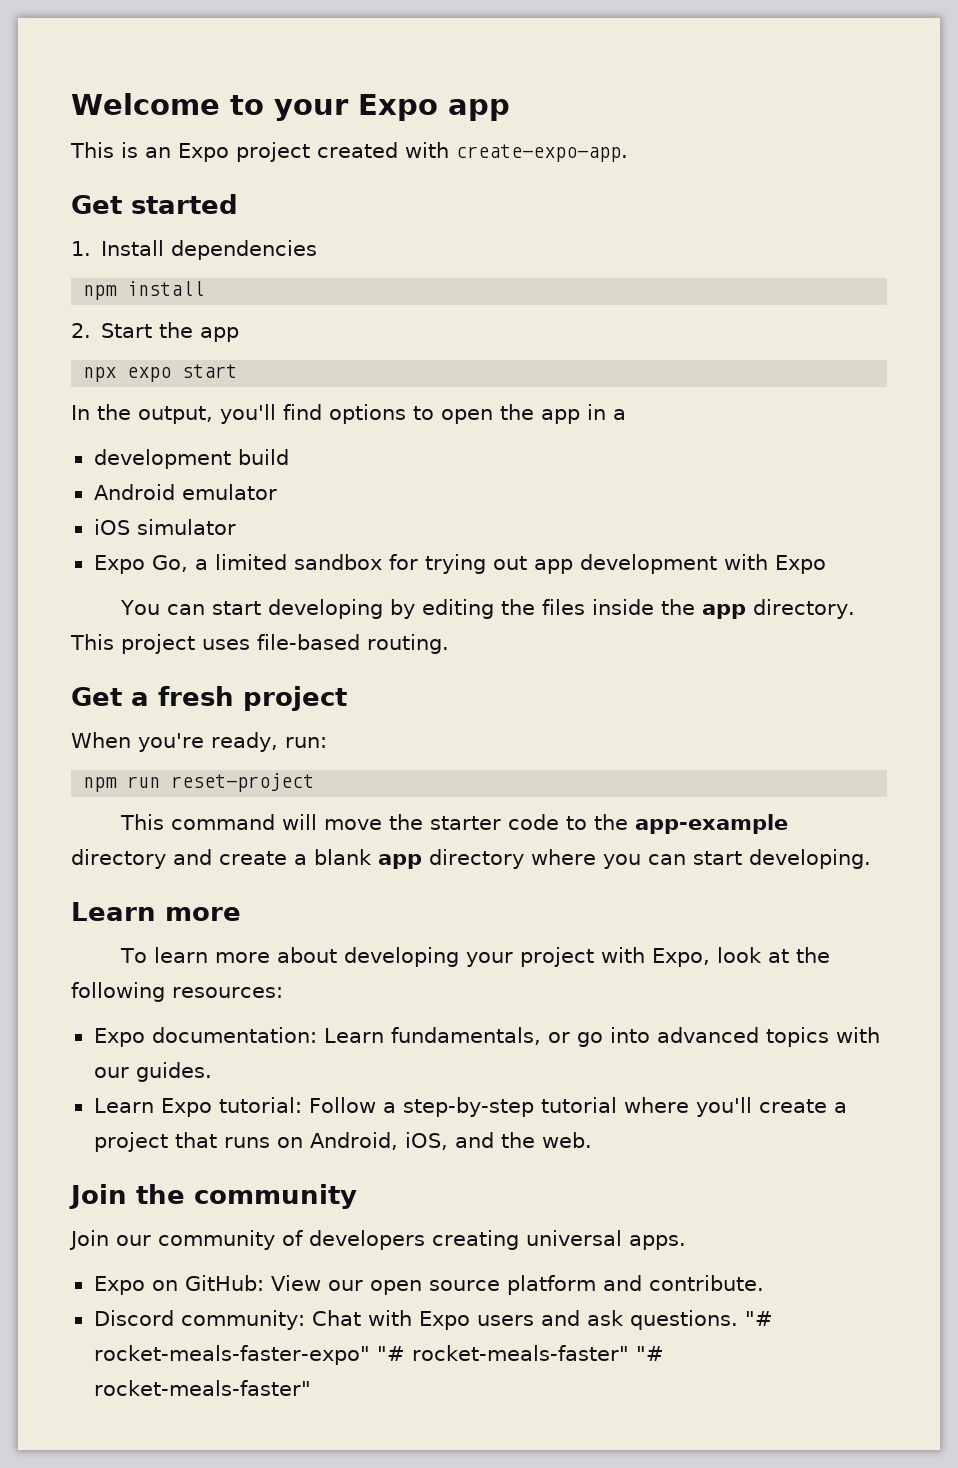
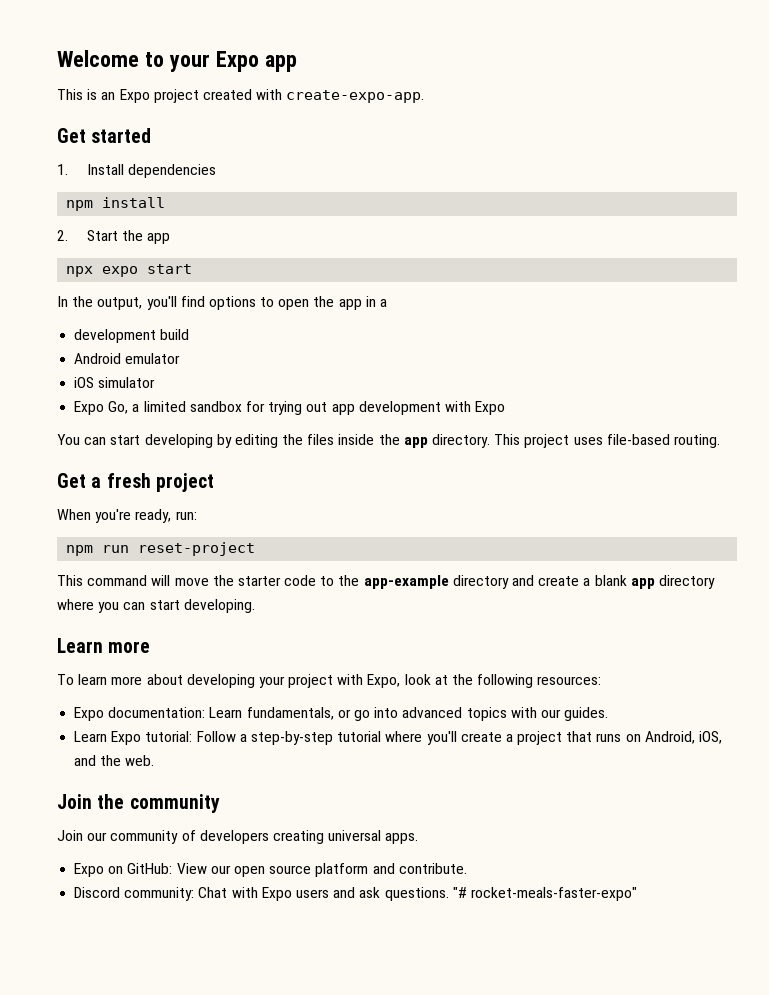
- "# rocket-meals-faster-expo" "# rocket-meals-faster" "# rocket-meals-faster"
+ "# rocket-meals-faster-expo"

